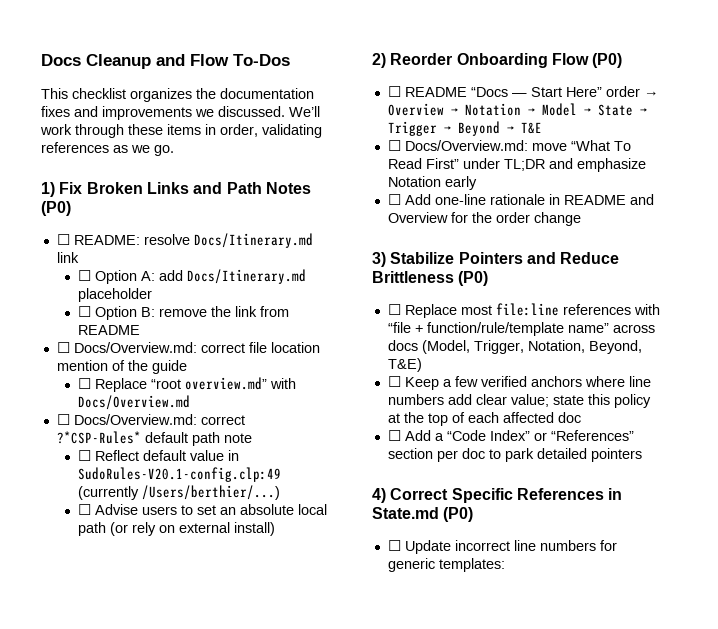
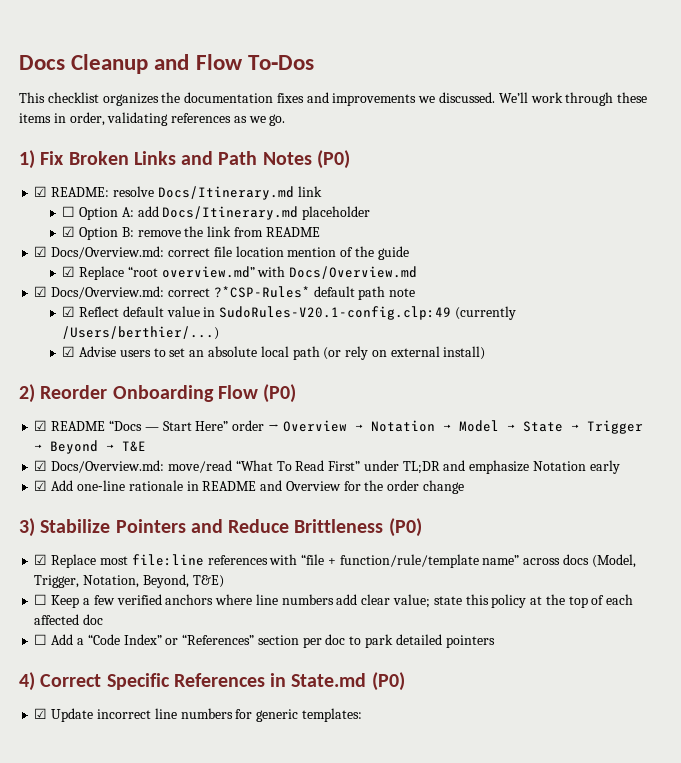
- ☐ README: resolve Docs/Itinerary.md link
+ ☑ README: resolve Docs/Itinerary.md link
- ☐ Option B: remove the link from README
+ ☑ Option B: remove the link from README
- ☐ Docs/Overview.md: correct file location mention of the guide
+ ☑ Docs/Overview.md: correct file location mention of the guide
- ☐ Replace “root overview.md” with Docs/Overview.md
+ ☑ Replace “root overview.md” with Docs/Overview.md
- ☐ Docs/Overview.md: correct ?*CSP-Rules* default path note
+ ☑ Docs/Overview.md: correct ?*CSP-Rules* default path note
- ☐ Reflect default value in SudoRules-V20.1-config.clp:49 (currently /Users/berthier/...)
+ ☑ Reflect default value in SudoRules-V20.1-config.clp:49 (currently /Users/berthier/...)
- ☐ Advise users to set an absolute local path (or rely on external install)
+ ☑ Advise users to set an absolute local path (or rely on external install)
- ☐ README “Docs — Start Here” order → Overview → Notation → Model → State → Trigger → Beyond → T&E
+ ☑ README “Docs — Start Here” order → Overview → Notation → Model → State → Trigger → Beyond → T&E
- ☐ Docs/Overview.md: move “What To Read First” under TL;DR and emphasize Notation early
+ ☑ Docs/Overview.md: move/read “What To Read First” under TL;DR and emphasize Notation early
- ☐ Add one‑line rationale in README and Overview for the order change
+ ☑ Add one‑line rationale in README and Overview for the order change
- ☐ Replace most file:line references with “file + function/rule/template name” across docs (Model, Trigger, Notation, Beyond, T&E)
+ ☑ Replace most file:line references with “file + function/rule/template name” across docs (Model, Trigger, Notation, Beyond, T&E)
- ☐ Update incorrect line numbers for generic templates:
+ ☑ Update incorrect line numbers for generic templates:

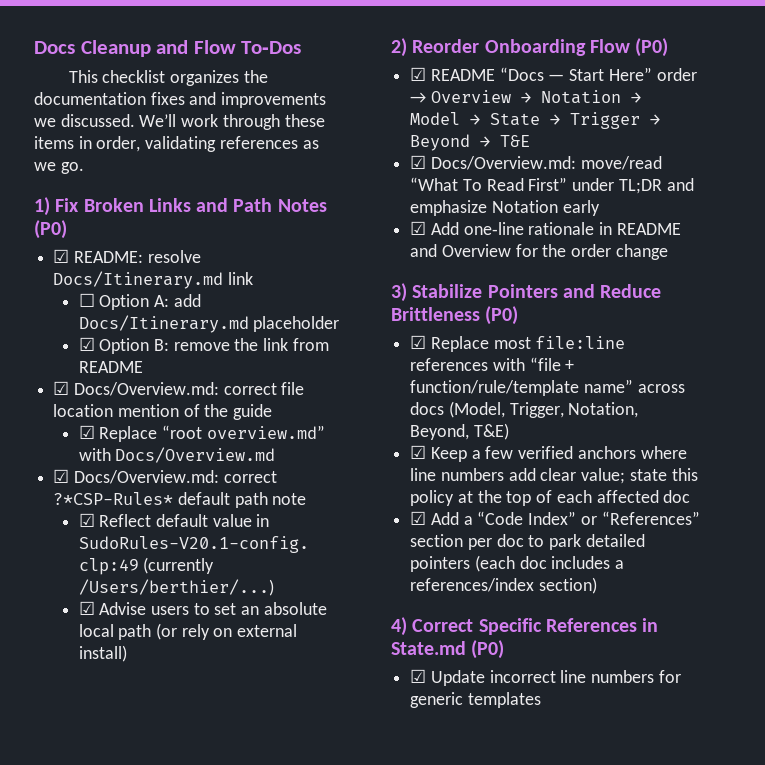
- ☐ Keep a few verified anchors where line numbers add clear value; state this policy at the top of each affected doc
+ ☑ Keep a few verified anchors where line numbers add clear value; state this policy at the top of each affected doc
- ☐ Add a “Code Index” or “References” section per doc to park detailed pointers
+ ☑ Add a “Code Index” or “References” section per doc to park detailed pointers (each doc includes a references/index section)
- ☑ Update incorrect line numbers for generic templates:
+ ☑ Update incorrect line numbers for generic templates

